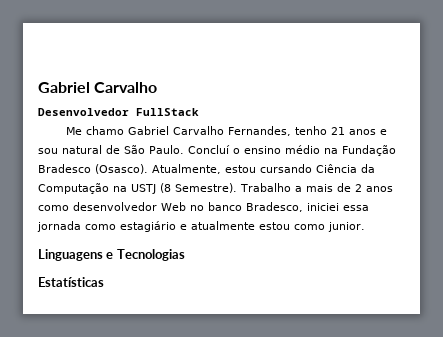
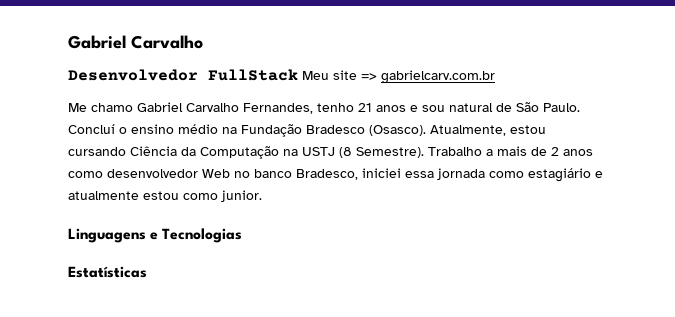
- Desenvolvedor FullStack
+ Desenvolvedor FullStack Meu site => gabrielcarv.com.br

